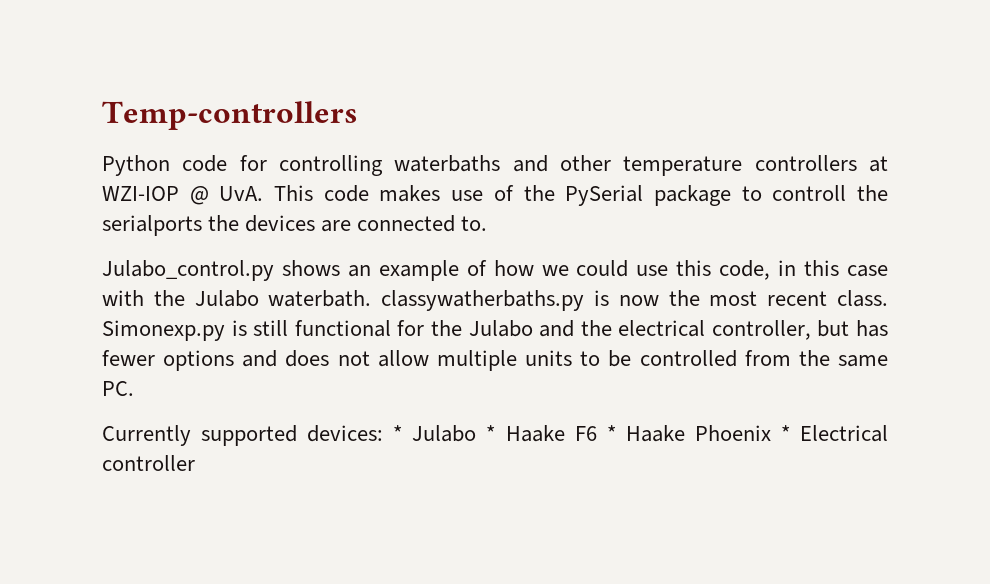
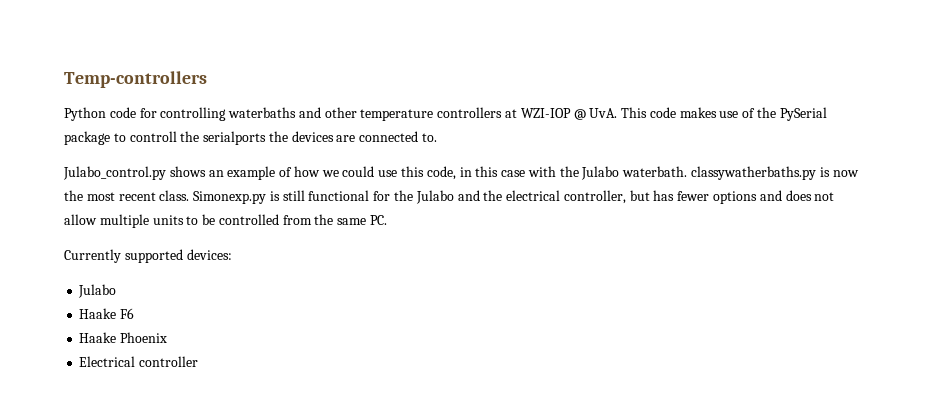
- Currently supported devices: * Julabo * Haake F6 * Haake Phoenix * Electrical controller
+ Currently supported devices:
+ Julabo
+ Haake F6
+ Haake Phoenix
+ Electrical controller

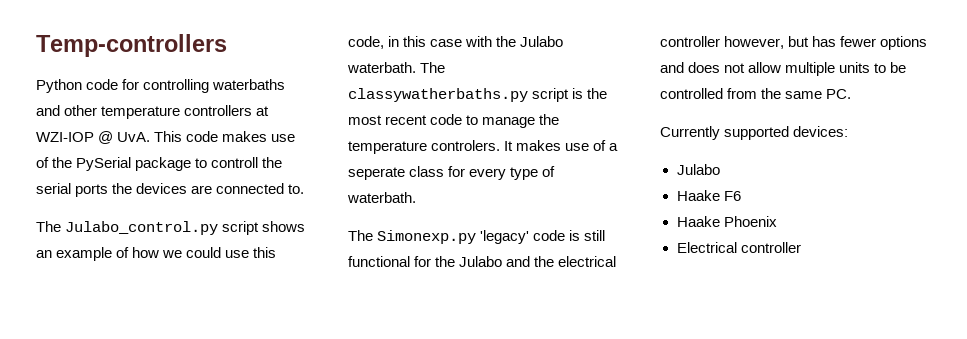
- Python code for controlling waterbaths and other temperature controllers at WZI-IOP @ UvA. This code makes use of the PySerial package to controll the serialports the devices are connected to.
+ Python code for controlling waterbaths and other temperature controllers at WZI-IOP @ UvA. This code makes use of the PySerial package to controll the serial ports the devices are connected to.
- Julabo_control.py shows an example of how we could use this code, in this case with the Julabo waterbath. classywatherbaths.py is now the most recent class. Simonexp.py is still functional for the Julabo and the electrical controller, but has fewer options and does not allow multiple units to be controlled from the same PC.
+ The Julabo_control.py script shows an example of how we could use this code, in this case with the Julabo waterbath. The classywatherbaths.py script is the most recent code to manage the temperature controlers. It makes use of a seperate class for every type of waterbath.
+ The Simonexp.py 'legacy' code is still functional for the Julabo and the electrical controller however, but has fewer options and does not allow multiple units to be controlled from the same PC.

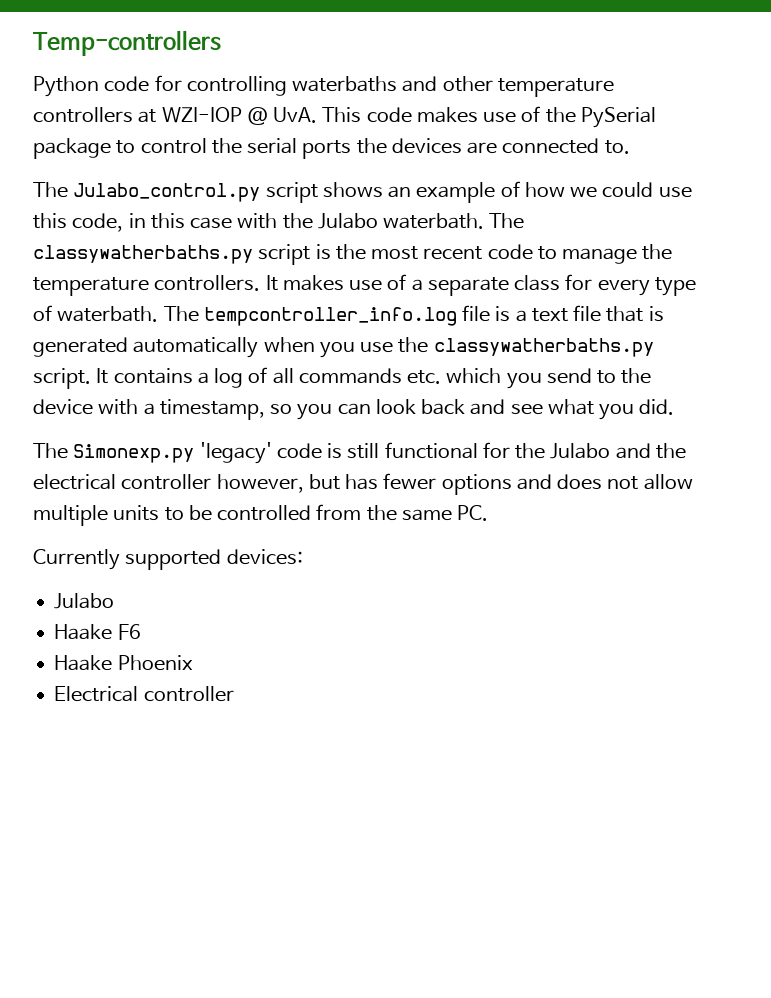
- Python code for controlling waterbaths and other temperature controllers at WZI-IOP @ UvA. This code makes use of the PySerial package to controll the serial ports the devices are connected to.
+ Python code for controlling waterbaths and other temperature controllers at WZI-IOP @ UvA. This code makes use of the PySerial package to control the serial ports the devices are connected to.
- The classywatherbaths.py script is the most recent code to manage the temperature controlers.
+ The classywatherbaths.py script is the most recent code to manage the temperature controllers.
- It makes use of a seperate class for every type of waterbath.
+ It makes use of a separate class for every type of waterbath. The tempcontroller_info.log file is a text file that is generated automatically when you use the classywatherbaths.py script. It contains a log of all commands etc. which you send to the device with a timestamp, so you can look back and see what you did.

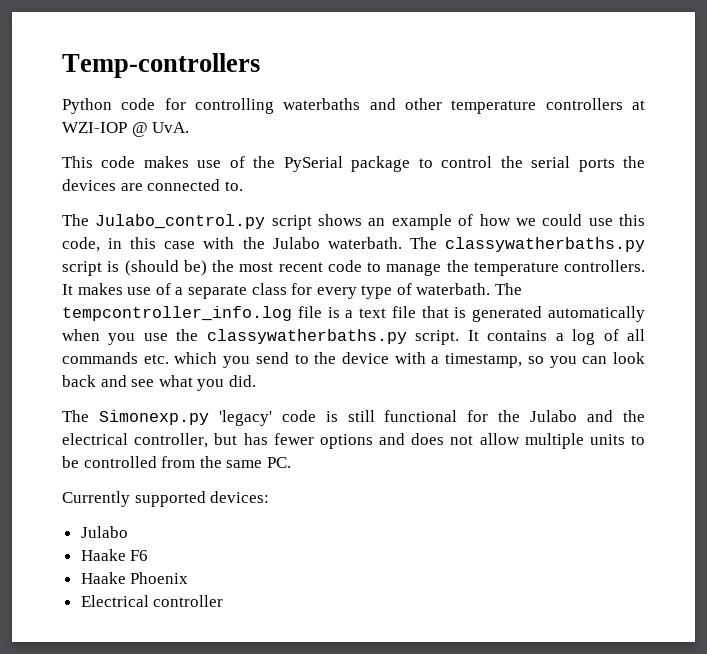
- Python code for controlling waterbaths and other temperature controllers at WZI-IOP @ UvA. This code makes use of the PySerial package to control the serial ports the devices are connected to.
+ Python code for controlling waterbaths and other temperature controllers at WZI-IOP @ UvA.
+ This code makes use of the PySerial package to control the serial ports the devices are connected to.
- The classywatherbaths.py script is the most recent code to manage the temperature controllers.
+ The classywatherbaths.py script is (should be) the most recent code to manage the temperature controllers.
- The Simonexp.py 'legacy' code is still functional for the Julabo and the electrical controller however, but has fewer options and does not allow multiple units to be controlled from the same PC.
+ The Simonexp.py 'legacy' code is still functional for the Julabo and the electrical controller, but has fewer options and does not allow multiple units to be controlled from the same PC.

